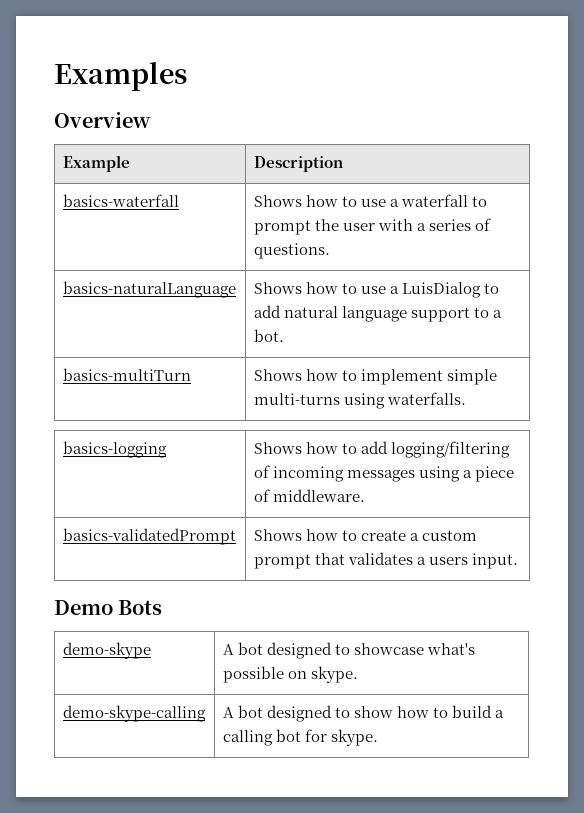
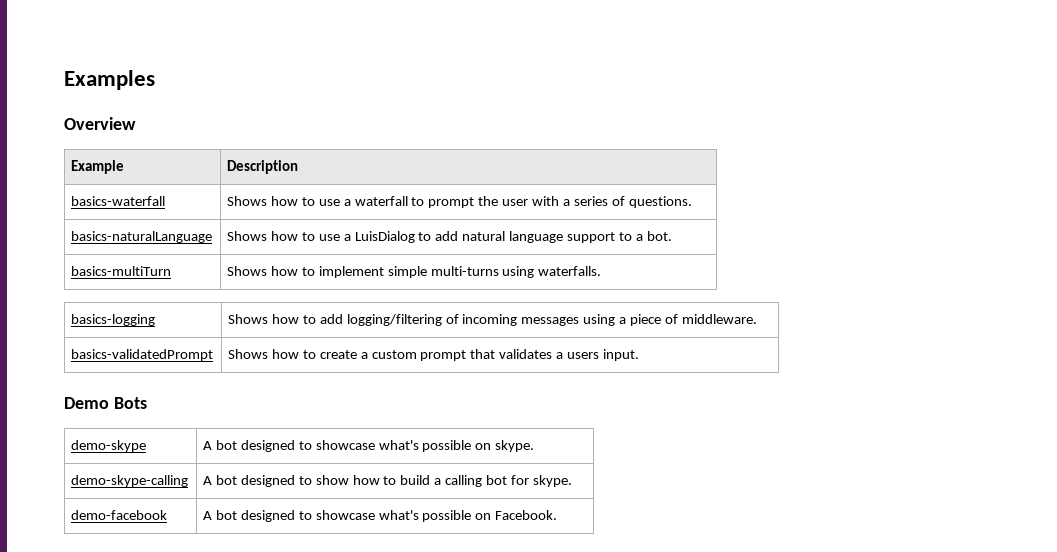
+ demo-facebook | A bot designed to showcase what's possible on Facebook.

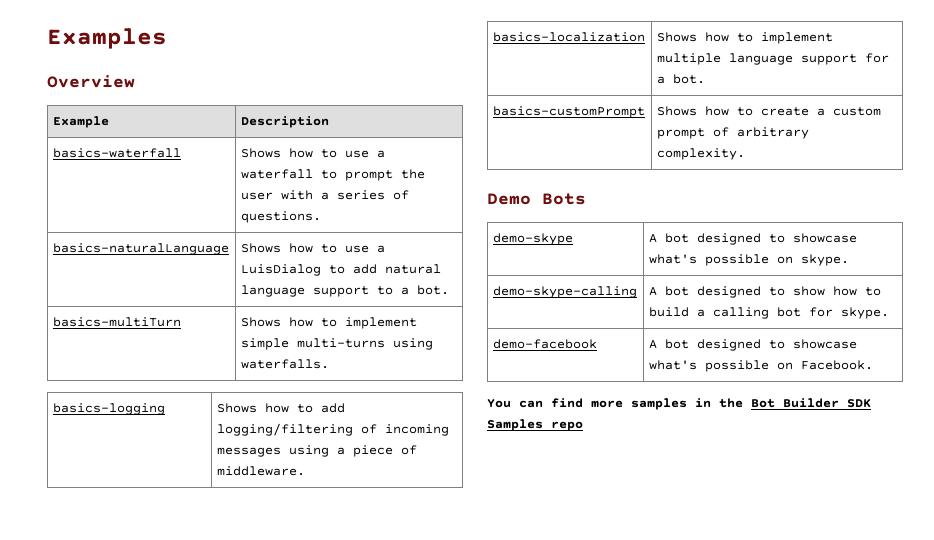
- basics-validatedPrompt | Shows how to create a custom prompt that validates a users input.
+ basics-localization | Shows how to implement multiple language support for a bot.
+ basics-customPrompt | Shows how to create a custom prompt of arbitrary complexity.
+ You can find more samples in the Bot Builder SDK Samples repo

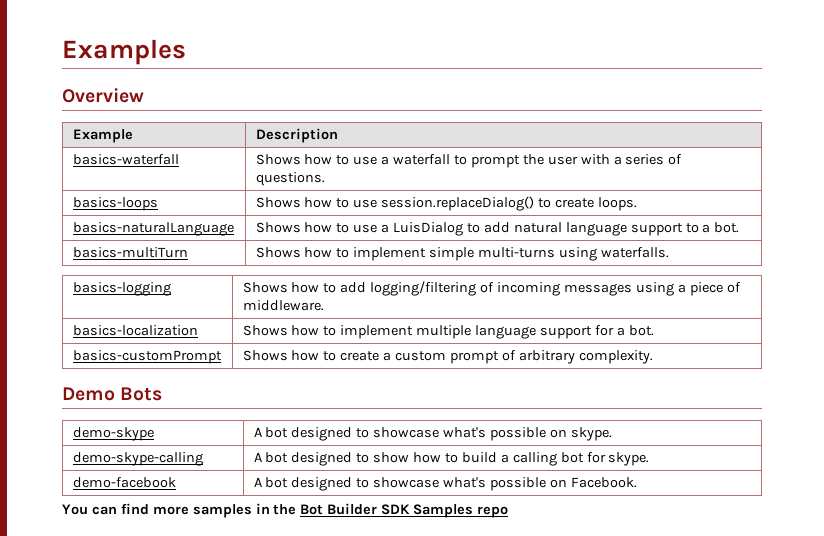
+ basics-loops | Shows how to use session.replaceDialog() to create loops.

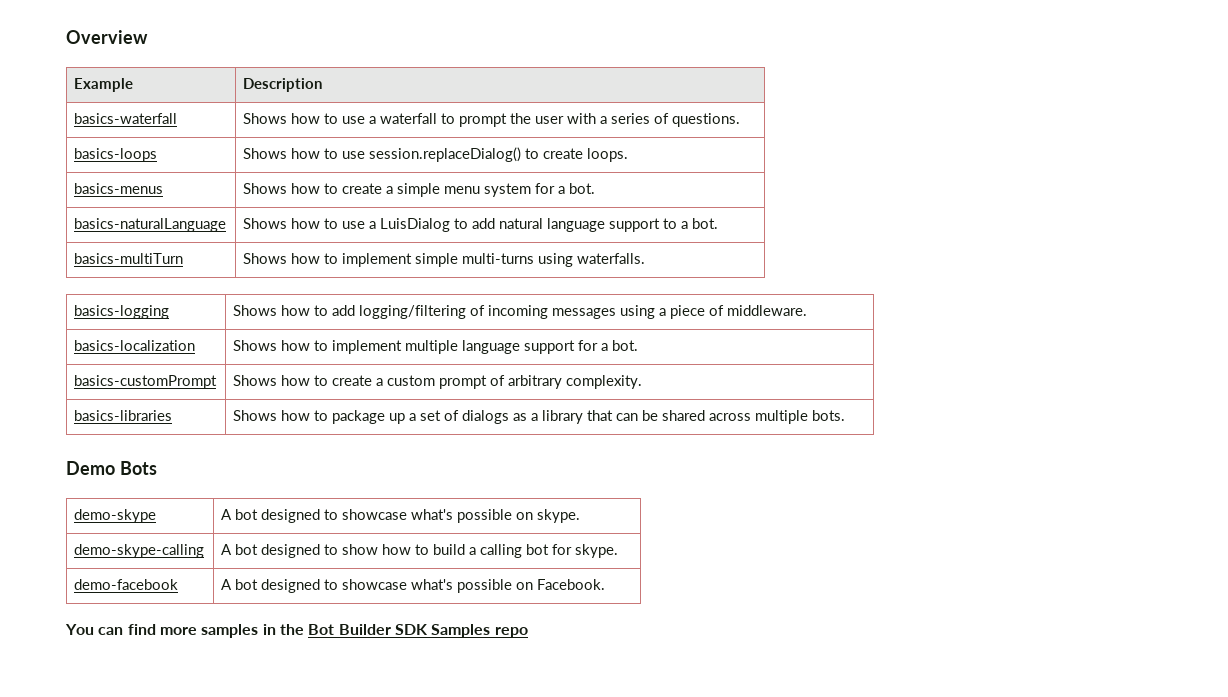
- Examples
+ basics-menus | Shows how to create a simple menu system for a bot.
+ basics-libraries | Shows how to package up a set of dialogs as a library that can be shared across multiple bots.

